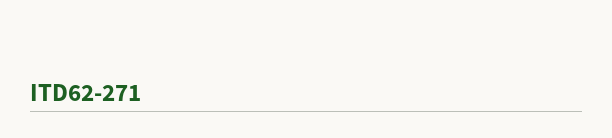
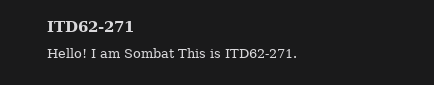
+ Hello! I am Sombat This is ITD62-271.

